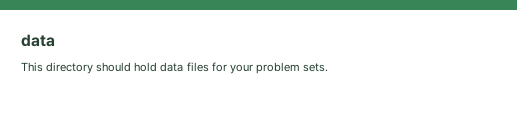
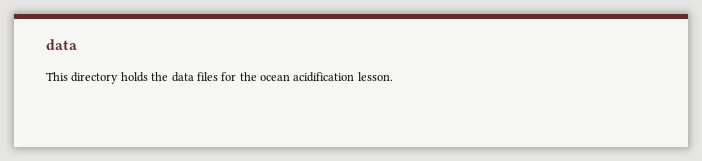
- This directory should hold data files for your problem sets.
+ This directory holds the data files for the ocean acidification lesson.

